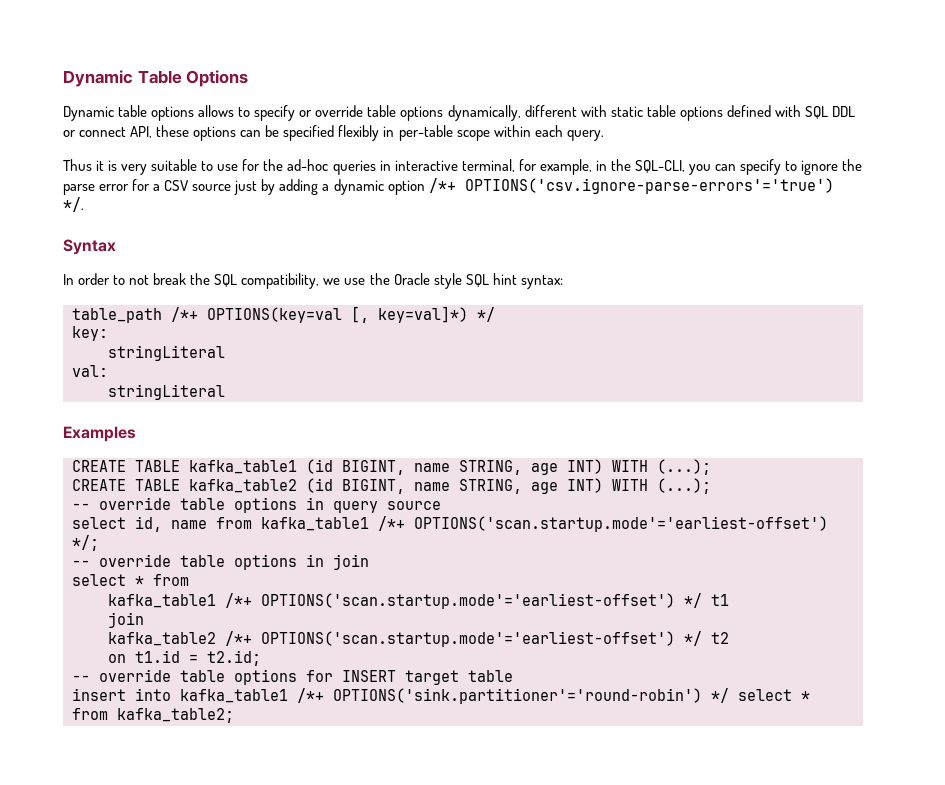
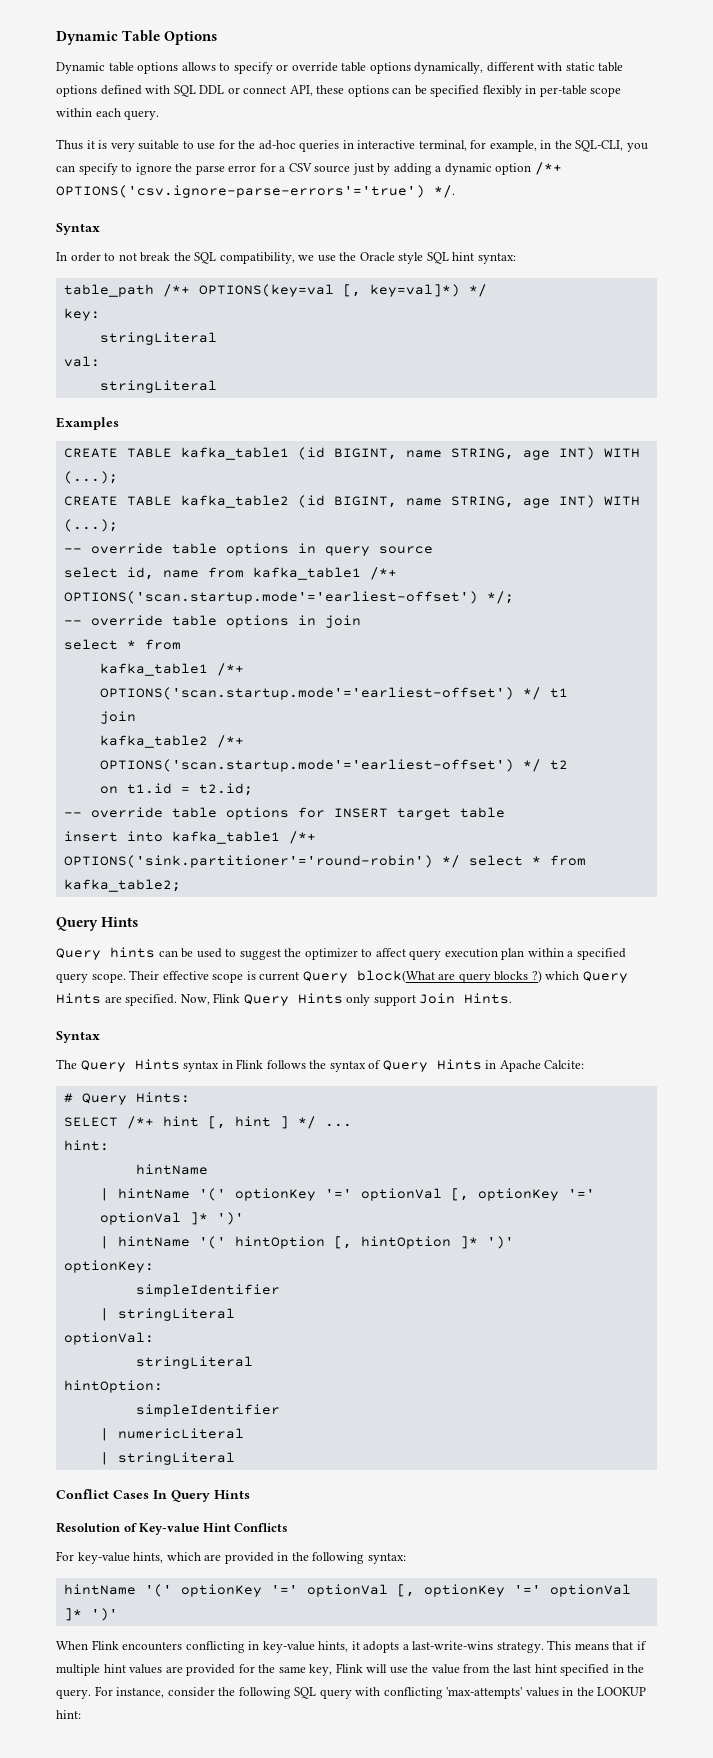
  insert into kafka_table1 /*+ OPTIONS('sink.partitioner'='round-robin') */ select * from kafka_table2;
+ Query Hints
+ Query hints can be used to suggest the optimizer to affect query execution plan within a specified query scope. Their effective scope is current Query block(What are query blocks ?) which Query Hints are specified. Now, Flink Query Hints only support Join Hints.
+ Syntax
+ The Query Hints syntax in Flink follows the syntax of Query Hints in Apache Calcite:
+ # Query Hints:
+ SELECT /*+ hint [, hint ] */ ...
+ hint:
+ hintName
+ | hintName '(' optionKey '=' optionVal [, optionKey '=' optionVal ]* ')'
+ | hintName '(' hintOption [, hintOption ]* ')'
+ optionKey:
+ simpleIdentifier
+ | stringLiteral
+ optionVal:
+ stringLiteral
+ hintOption:
+ simpleIdentifier
+ | numericLiteral
+ | stringLiteral
+ Conflict Cases In Query Hints
+ Resolution of Key-value Hint Conflicts
+ For key-value hints, which are provided in the following syntax:
+ hintName '(' optionKey '=' optionVal [, optionKey '=' optionVal ]* ')'
+ When Flink encounters conflicting in key-value hints, it adopts a last-write-wins strategy. This means that if multiple hint values are provided for the same key, Flink will use the value from the last hint specified in the query. For instance, consider the following SQL query with conflicting 'max-attempts' values in the LOOKUP hint:

